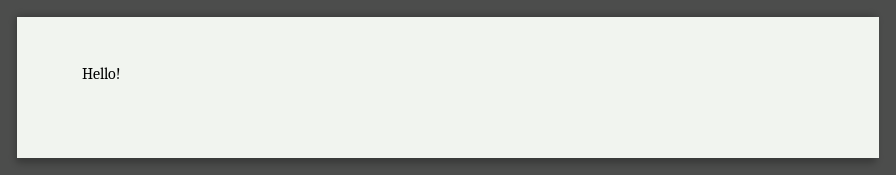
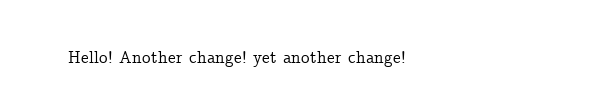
+ Another change! yet another change!

